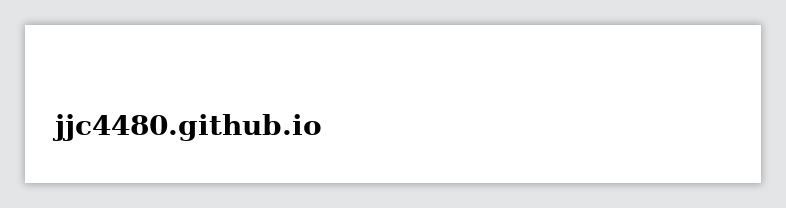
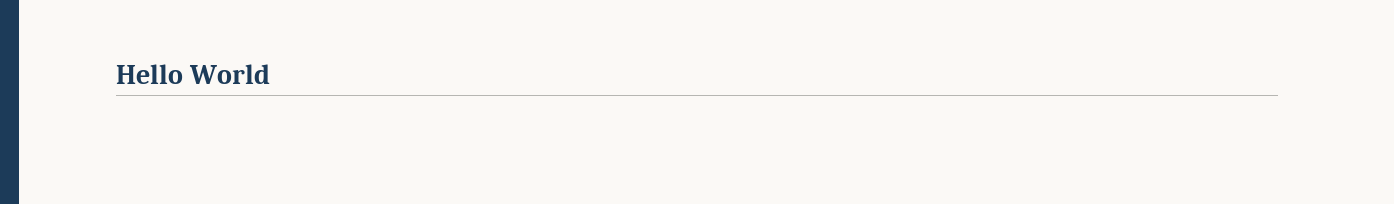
- jjc4480.github.io
+ Hello World

